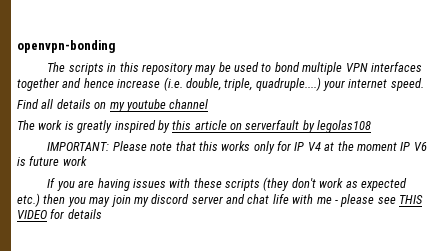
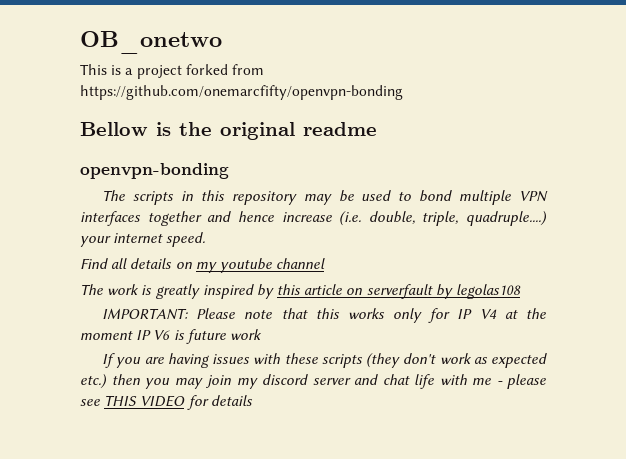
+ OB_onetwo
+ This is a project forked from https://github.com/onemarcfifty/openvpn-bonding
+ Bellow is the original readme

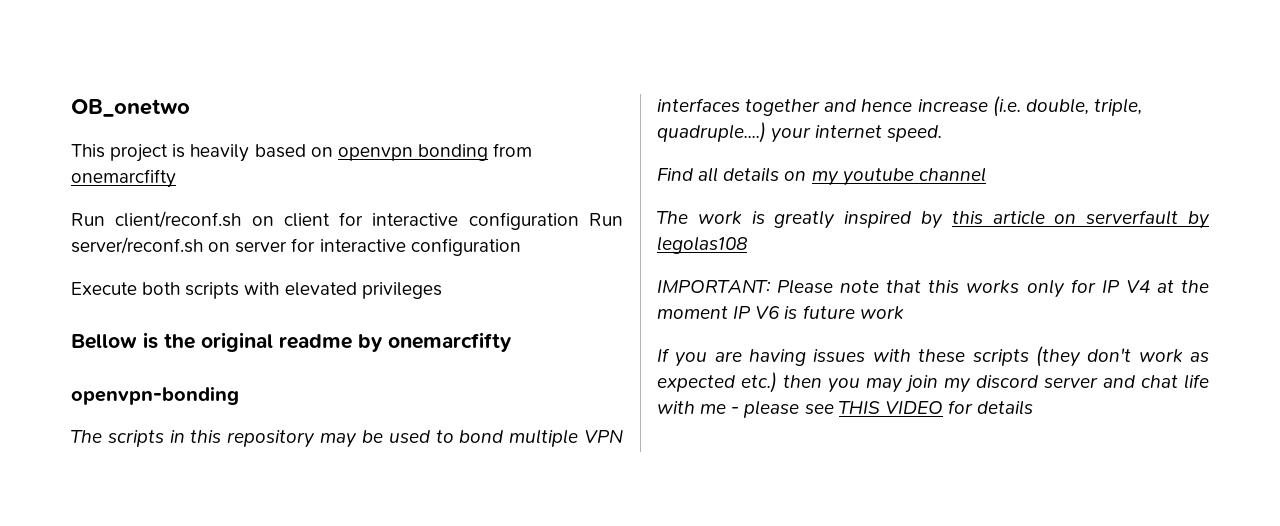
- This is a project forked from https://github.com/onemarcfifty/openvpn-bonding
+ This project is heavily based on openvpn bonding from onemarcfifty
+ Run client/reconf.sh on client for interactive configuration Run server/reconf.sh on server for interactive configuration
+ Execute both scripts with elevated privileges
- Bellow is the original readme
+ Bellow is the original readme by onemarcfifty

